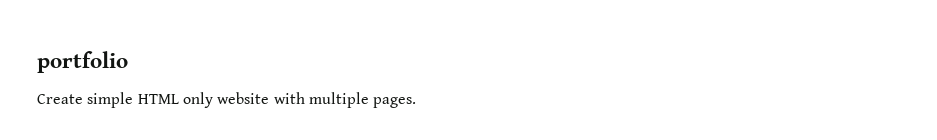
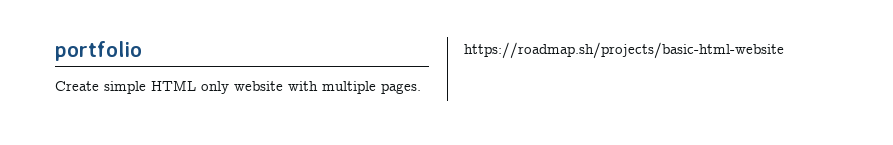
- Create simple HTML only website with multiple pages.
+ Create simple HTML only website with multiple pages. https://roadmap.sh/projects/basic-html-website

